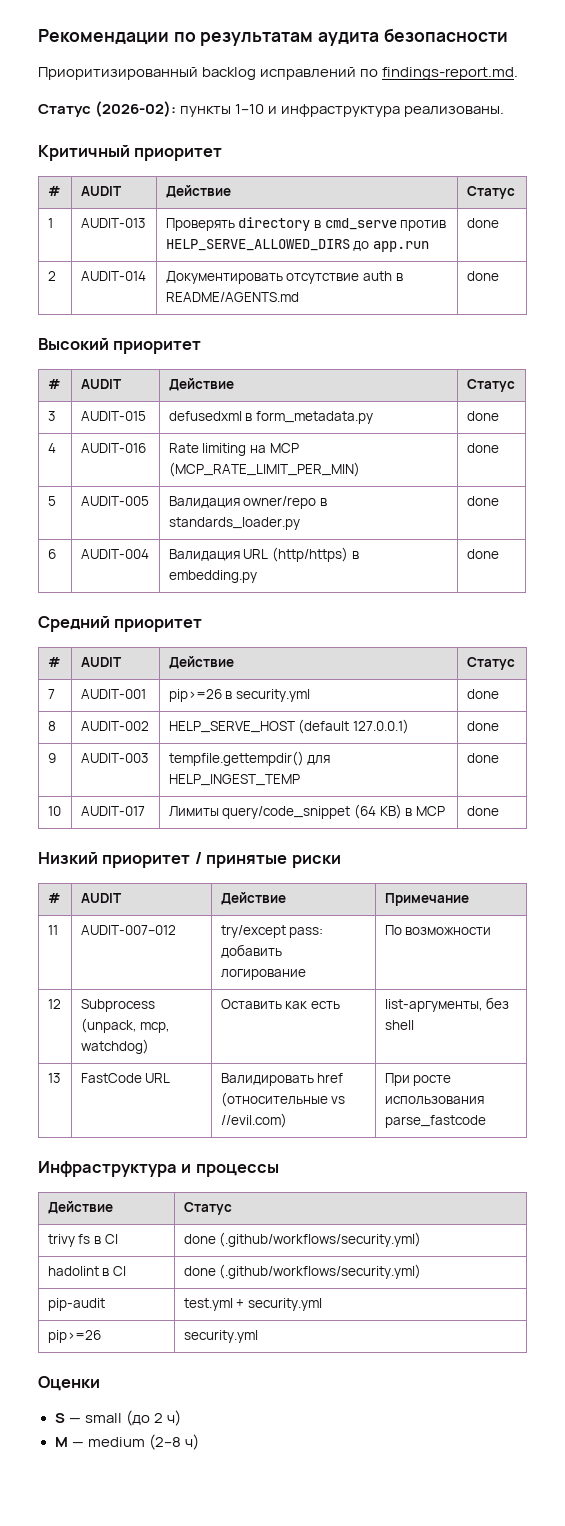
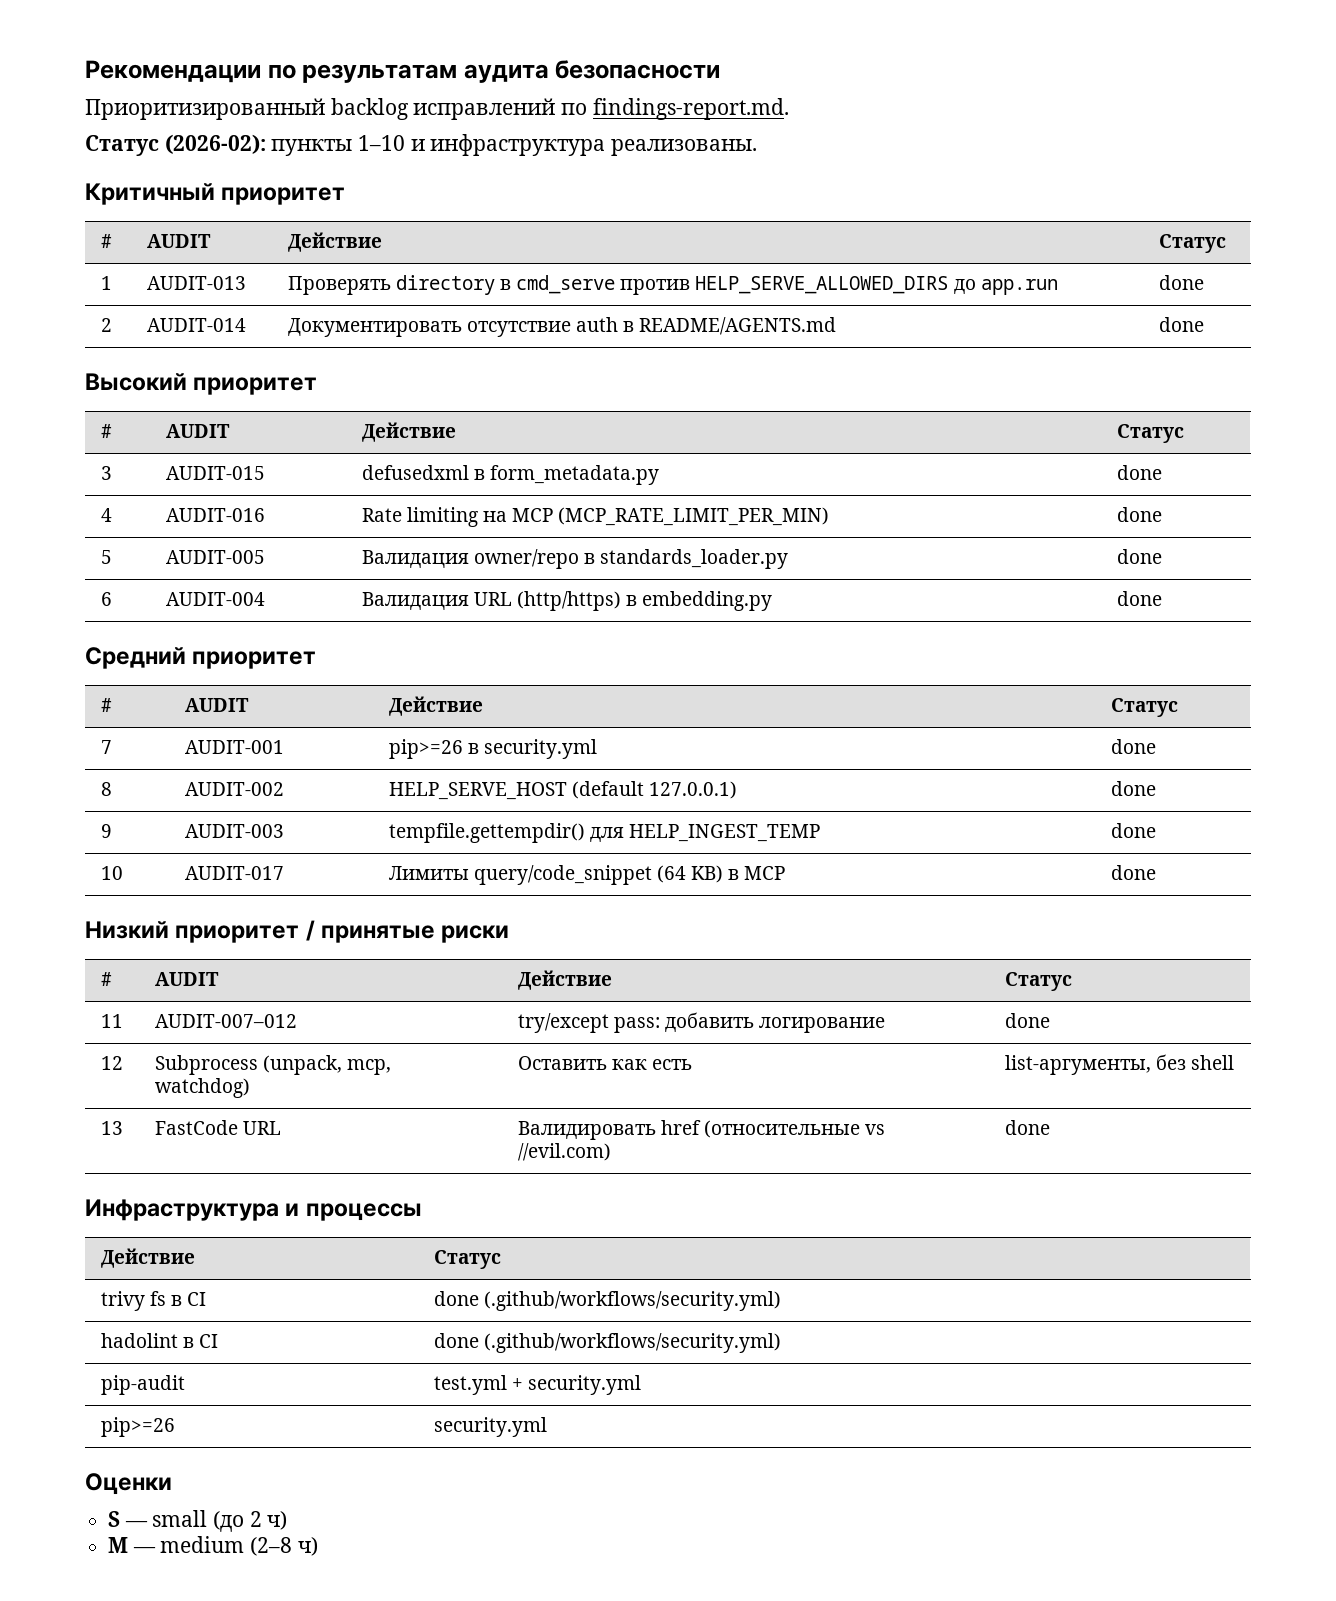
  Низкий приоритет / принятые риски
- # | AUDIT | Действие | Примечание
+ # | AUDIT | Действие | Статус
- 11 | AUDIT-007–012 | try/except pass: добавить логирование | По возможности
+ 11 | AUDIT-007–012 | try/except pass: добавить логирование | done
- 13 | FastCode URL | Валидировать href (относительные vs //evil.com) | При росте использования parse_fastcode
+ 13 | FastCode URL | Валидировать href (относительные vs //evil.com) | done

